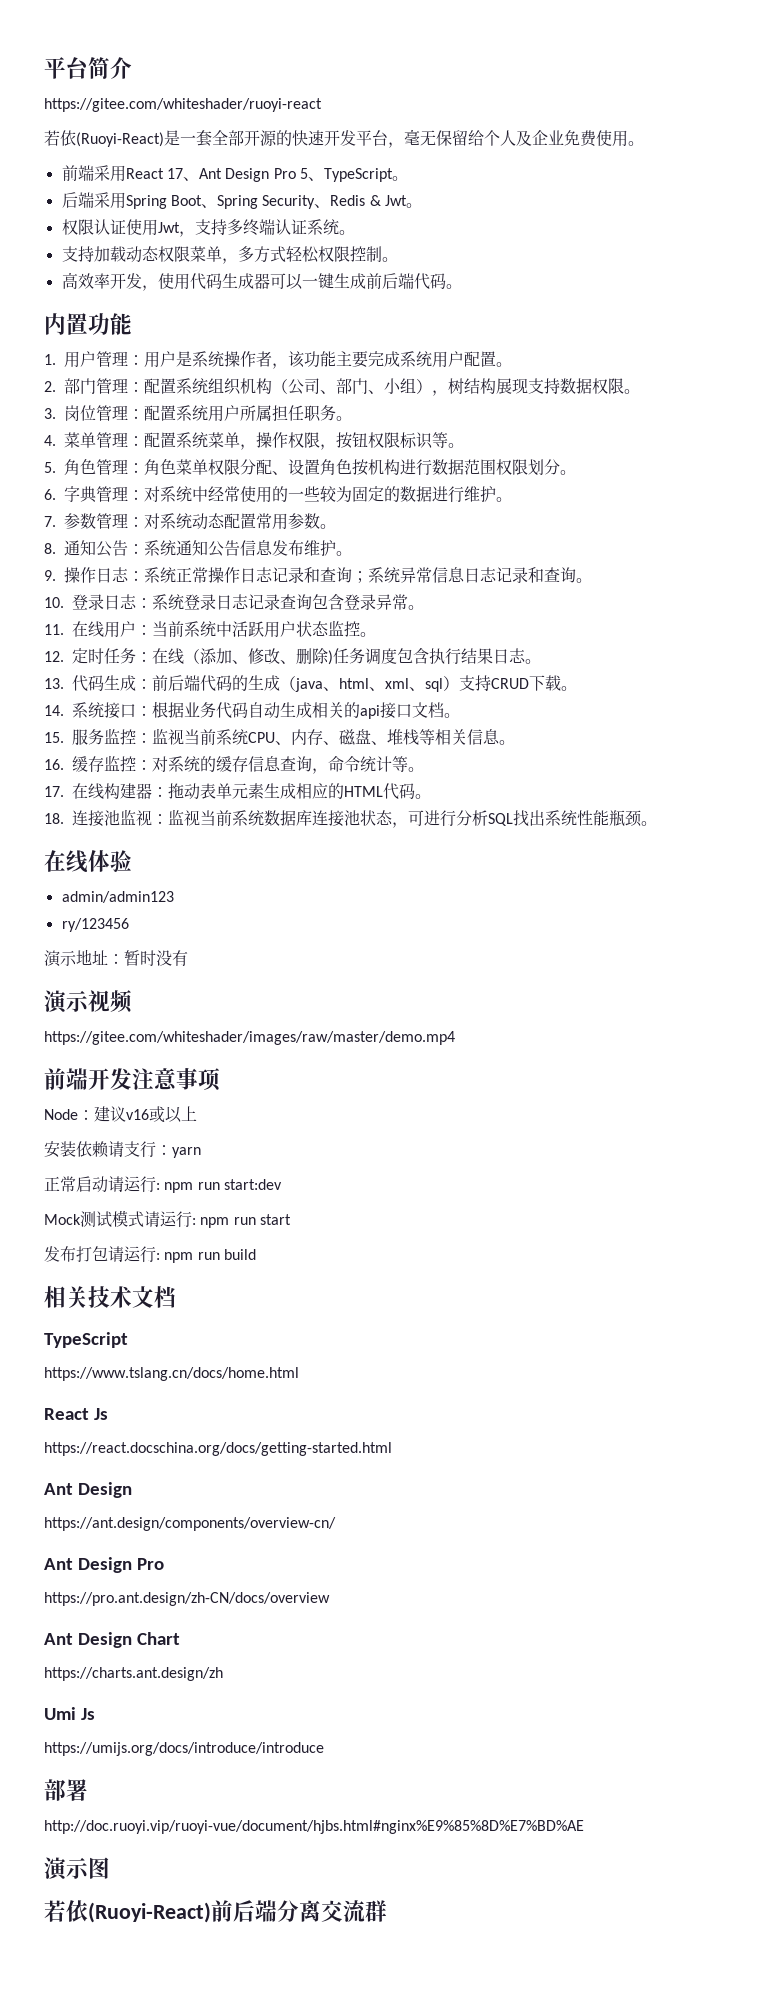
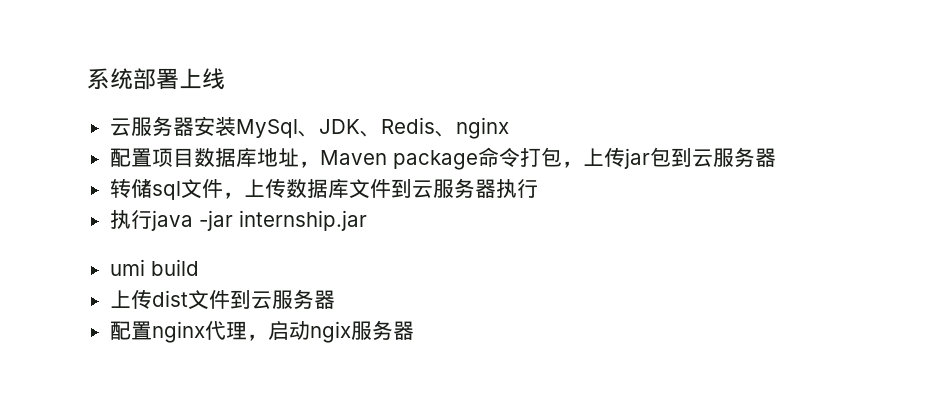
- 平台简介
- https://gitee.com/whiteshader/ruoyi-react
- 若依(Ruoyi-React)是一套全部开源的快速开发平台，毫无保留给个人及企业免费使用。
- 前端采用React 17、Ant Design Pro 5、TypeScript。
- 后端采用Spring Boot、Spring Security、Redis & Jwt。
- 权限认证使用Jwt，支持多终端认证系统。
- 支持加载动态权限菜单，多方式轻松权限控制。
- 高效率开发，使用代码生成器可以一键生成前后端代码。
- 内置功能
- 1.用户管理：用户是系统操作者，该功能主要完成系统用户配置。
- 2.部门管理：配置系统组织机构（公司、部门、小组），树结构展现支持数据权限。
- 3.岗位管理：配置系统用户所属担任职务。
- 4.菜单管理：配置系统菜单，操作权限，按钮权限标识等。
- 5.角色管理：角色菜单权限分配、设置角色按机构进行数据范围权限划分。
- 6.字典管理：对系统中经常使用的一些较为固定的数据进行维护。
- 7.参数管理：对系统动态配置常用参数。
- 8.通知公告：系统通知公告信息发布维护。
- 9.操作日志：系统正常操作日志记录和查询；系统异常信息日志记录和查询。
- 10.登录日志：系统登录日志记录查询包含登录异常。
- 11.在线用户：当前系统中活跃用户状态监控。
- 12.定时任务：在线（添加、修改、删除)任务调度包含执行结果日志。
- 13.代码生成：前后端代码的生成（java、html、xml、sql）支持CRUD下载。
- 14.系统接口：根据业务代码自动生成相关的api接口文档。
- 15.服务监控：监视当前系统CPU、内存、磁盘、堆栈等相关信息。
- 16.缓存监控：对系统的缓存信息查询，命令统计等。
- 17.在线构建器：拖动表单元素生成相应的HTML代码。
- 18.连接池监视：监视当前系统数据库连接池状态，可进行分析SQL找出系统性能瓶颈。
- 在线体验
- admin/admin123
- ry/123456
- 演示地址：暂时没有
- 演示视频
- https://gitee.com/whiteshader/images/raw/master/demo.mp4
- 前端开发注意事项
- Node：建议v16或以上
- 安装依赖请支行：yarn
- 正常启动请运行: npm run start:dev
- Mock测试模式请运行: npm run start
- 发布打包请运行: npm run build
- 相关技术文档
- TypeScript
- https://www.tslang.cn/docs/home.html
- React Js
- https://react.docschina.org/docs/getting-started.html
- Ant Design
- https://ant.design/components/overview-cn/
- Ant Design Pro
- https://pro.ant.design/zh-CN/docs/overview
- Ant Design Chart
- https://charts.ant.design/zh
- Umi Js
- https://umijs.org/docs/introduce/introduce
- 部署
- http://doc.ruoyi.vip/ruoyi-vue/document/hjbs.html#nginx%E9%85%8D%E7%BD%AE
- 演示图
- 若依(Ruoyi-React)前后端分离交流群
+ 系统部署上线
+ 云服务器安装MySql、JDK、Redis、nginx
+ 配置项目数据库地址，Maven package命令打包，上传jar包到云服务器
+ 转储sql文件，上传数据库文件到云服务器执行
+ 执行java -jar internship.jar
+ umi build
+ 上传dist文件到云服务器
+ 配置nginx代理，启动ngix服务器

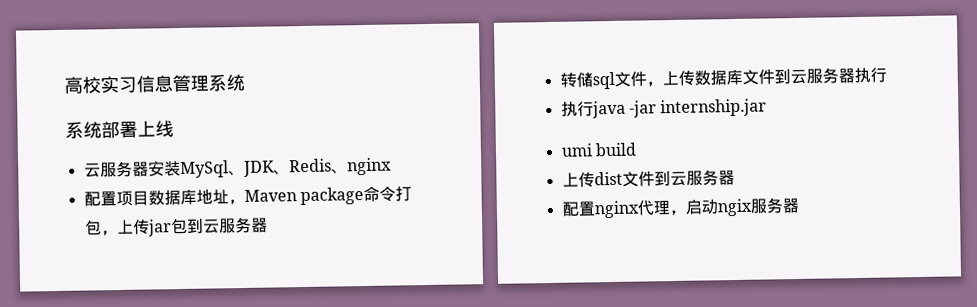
+ 高校实习信息管理系统

